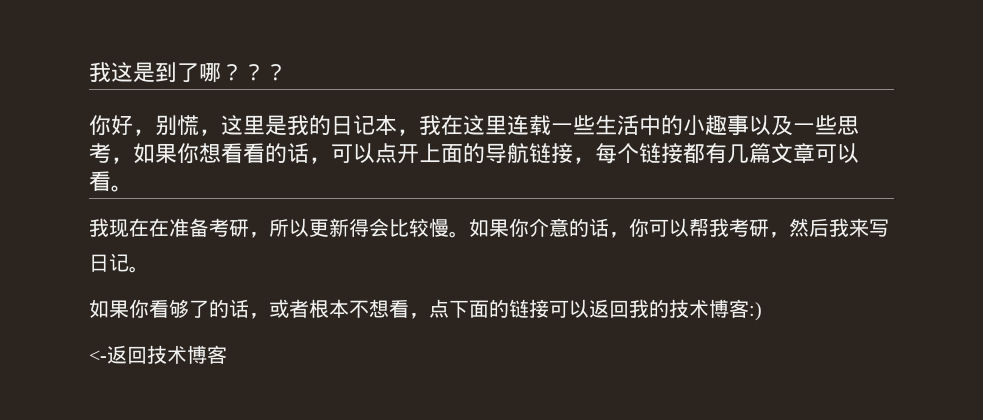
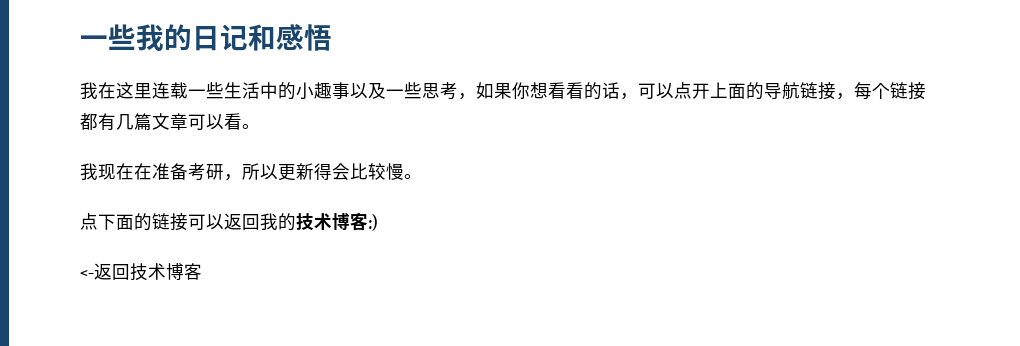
- 我这是到了哪？？？
- 你好，别慌，这里是我的日记本，我在这里连载一些生活中的小趣事以及一些思考，如果你想看看的话，可以点开上面的导航链接，每个链接都有几篇文章可以看。
+ 一些我的日记和感悟
+ 我在这里连载一些生活中的小趣事以及一些思考，如果你想看看的话，可以点开上面的导航链接，每个链接都有几篇文章可以看。
- 我现在在准备考研，所以更新得会比较慢。如果你介意的话，你可以帮我考研，然后我来写日记。
- 如果你看够了的话，或者根本不想看，点下面的链接可以返回我的技术博客:)
+ 我现在在准备考研，所以更新得会比较慢。
+ 点下面的链接可以返回我的技术博客:)

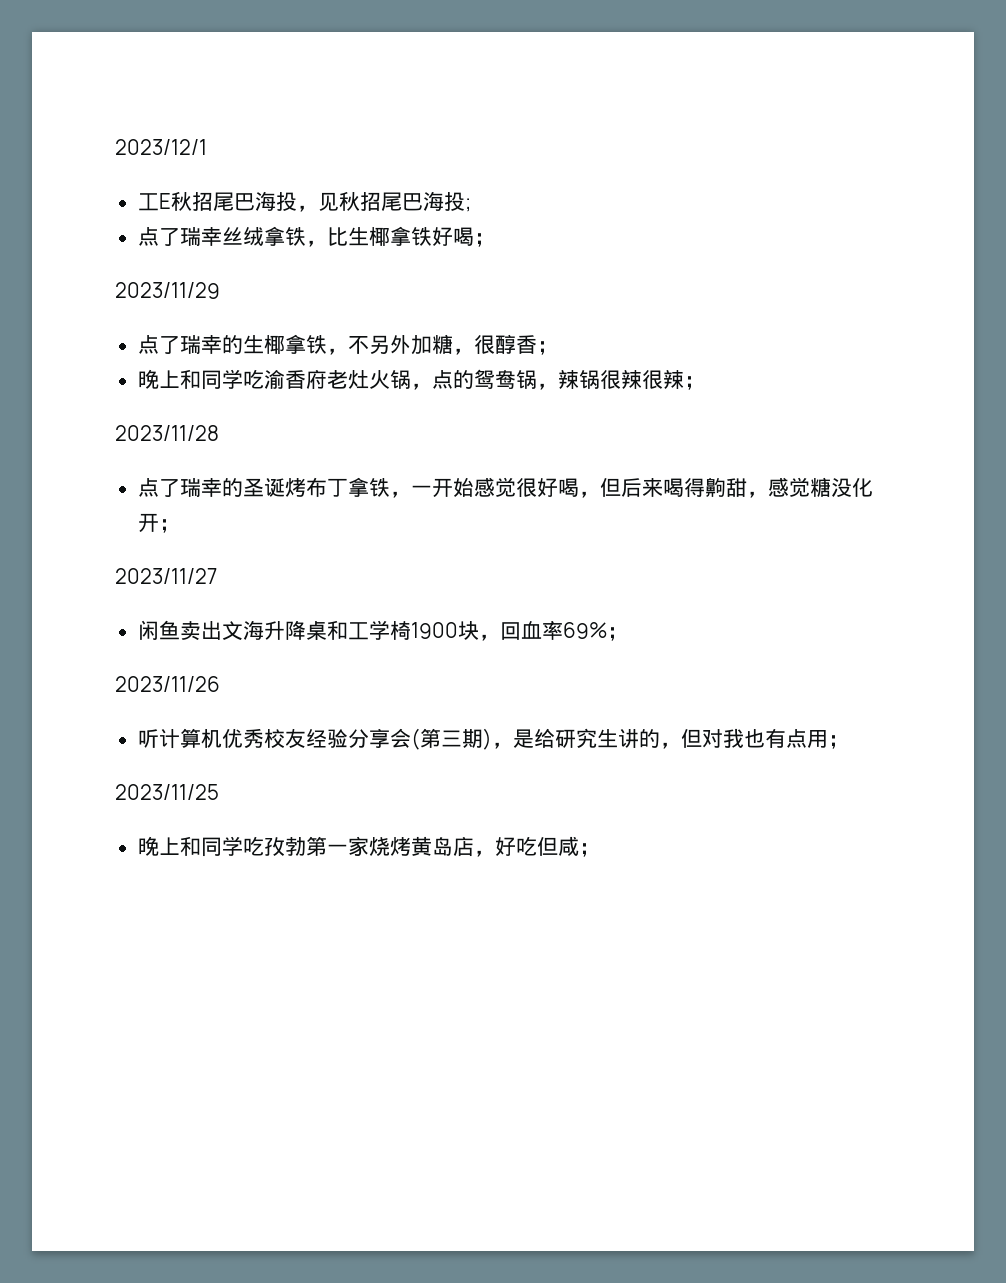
- 一些我的日记和感悟
- 我在这里连载一些生活中的小趣事以及一些思考，如果你想看看的话，可以点开上面的导航链接，每个链接都有几篇文章可以看。
- 我现在在准备考研，所以更新得会比较慢。
- 点下面的链接可以返回我的技术博客:)
- <-返回技术博客
+ 2023/12/1
+ 工E秋招尾巴海投，见秋招尾巴海投;
+ 点了瑞幸丝绒拿铁，比生椰拿铁好喝；
+ 2023/11/29
+ 点了瑞幸的生椰拿铁，不另外加糖，很醇香；
+ 晚上和同学吃渝香府老灶火锅，点的鸳鸯锅，辣锅很辣很辣；
+ 2023/11/28
+ 点了瑞幸的圣诞烤布丁拿铁，一开始感觉很好喝，但后来喝得齁甜，感觉糖没化开；
+ 2023/11/27
+ 闲鱼卖出文海升降桌和工学椅1900块，回血率69%；
+ 2023/11/26
+ 听计算机优秀校友经验分享会(第三期)，是给研究生讲的，但对我也有点用；
+ 2023/11/25
+ 晚上和同学吃孜勃第一家烧烤黄岛店，好吃但咸；

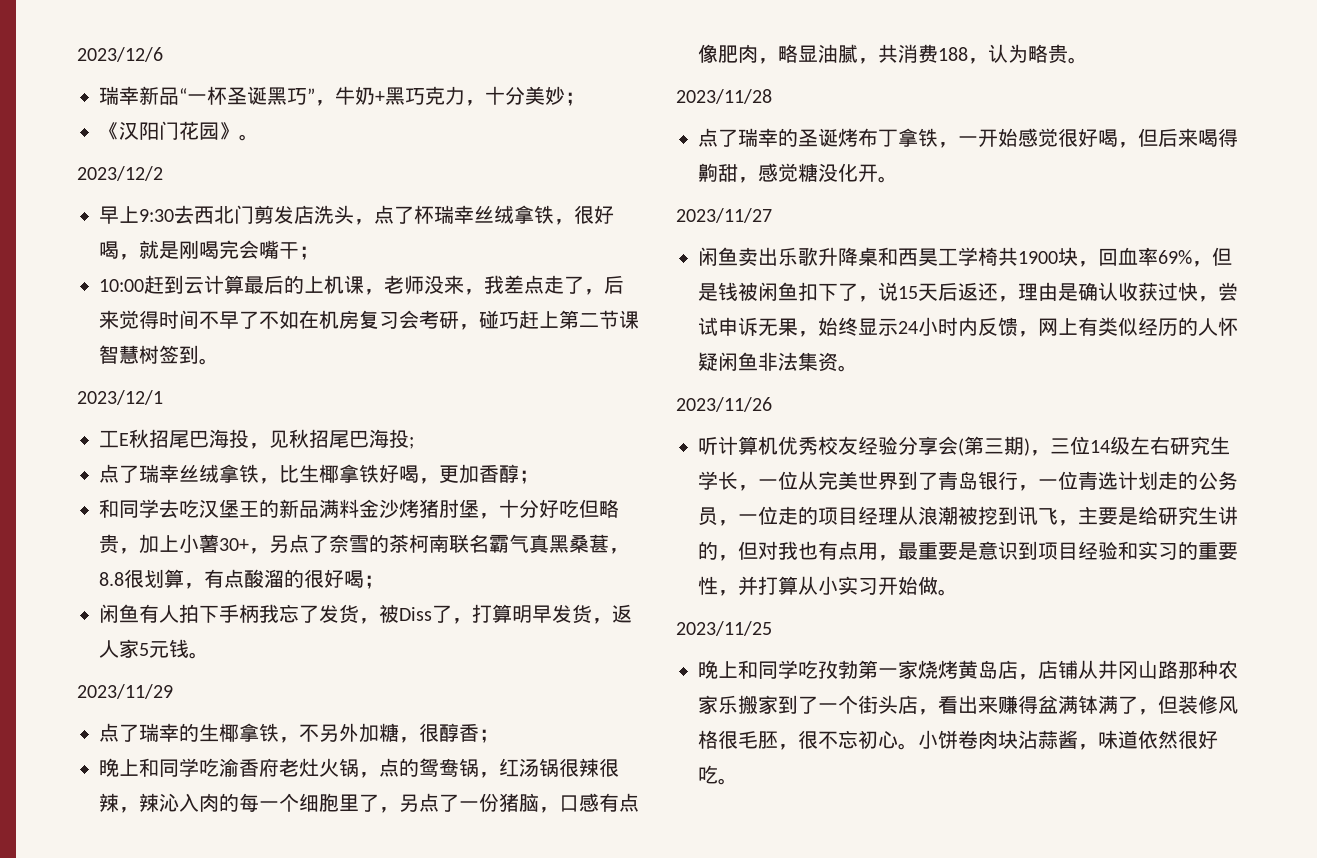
+ 2023/12/6
+ 瑞幸新品“一杯圣诞黑巧”，牛奶+黑巧克力，十分美妙；
+ 《汉阳门花园》。
+ 2023/12/2
+ 早上9:30去西北门剪发店洗头，点了杯瑞幸丝绒拿铁，很好喝，就是刚喝完会嘴干；
+ 10:00赶到云计算最后的上机课，老师没来，我差点走了，后来觉得时间不早了不如在机房复习会考研，碰巧赶上第二节课智慧树签到。
- 点了瑞幸丝绒拿铁，比生椰拿铁好喝；
+ 点了瑞幸丝绒拿铁，比生椰拿铁好喝，更加香醇；
+ 和同学去吃汉堡王的新品满料金沙烤猪肘堡，十分好吃但略贵，加上小薯30+，另点了奈雪的茶柯南联名霸气真黑桑葚，8.8很划算，有点酸溜的很好喝；
+ 闲鱼有人拍下手柄我忘了发货，被Diss了，打算明早发货，返人家5元钱。
- 晚上和同学吃渝香府老灶火锅，点的鸳鸯锅，辣锅很辣很辣；
+ 晚上和同学吃渝香府老灶火锅，点的鸳鸯锅，红汤锅很辣很辣，辣沁入肉的每一个细胞里了，另点了一份猪脑，口感有点像肥肉，略显油腻，共消费188，认为略贵。
- 点了瑞幸的圣诞烤布丁拿铁，一开始感觉很好喝，但后来喝得齁甜，感觉糖没化开；
+ 点了瑞幸的圣诞烤布丁拿铁，一开始感觉很好喝，但后来喝得齁甜，感觉糖没化开。
- 闲鱼卖出文海升降桌和工学椅1900块，回血率69%；
+ 闲鱼卖出乐歌升降桌和西昊工学椅共1900块，回血率69%，但是钱被闲鱼扣下了，说15天后返还，理由是确认收获过快，尝试申诉无果，始终显示24小时内反馈，网上有类似经历的人怀疑闲鱼非法集资。
- 听计算机优秀校友经验分享会(第三期)，是给研究生讲的，但对我也有点用；
+ 听计算机优秀校友经验分享会(第三期)，三位14级左右研究生学长，一位从完美世界到了青岛银行，一位青选计划走的公务员，一位走的项目经理从浪潮被挖到讯飞，主要是给研究生讲的，但对我也有点用，最重要是意识到项目经验和实习的重要性，并打算从小实习开始做。
- 晚上和同学吃孜勃第一家烧烤黄岛店，好吃但咸；
+ 晚上和同学吃孜勃第一家烧烤黄岛店，店铺从井冈山路那种农家乐搬家到了一个街头店，看出来赚得盆满钵满了，但装修风格很毛胚，很不忘初心。小饼卷肉块沾蒜酱，味道依然很好吃。

